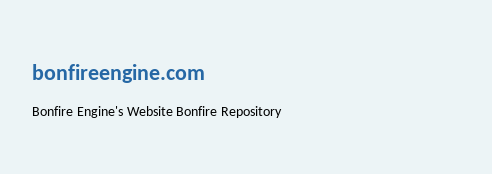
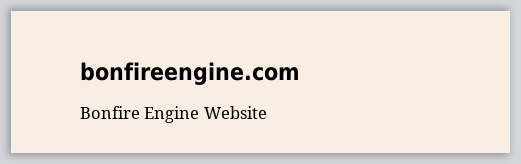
- Bonfire Engine's Website Bonfire Repository
+ Bonfire Engine Website

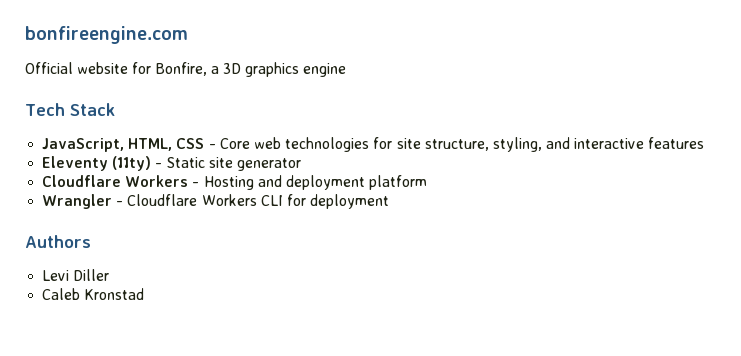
- Bonfire Engine Website
+ Official website for Bonfire, a 3D graphics engine
+ Tech Stack
+ JavaScript, HTML, CSS - Core web technologies for site structure, styling, and interactive features
+ Eleventy (11ty) - Static site generator
+ Cloudflare Workers - Hosting and deployment platform
+ Wrangler - Cloudflare Workers CLI for deployment
+ Authors
+ Levi Diller
+ Caleb Kronstad

